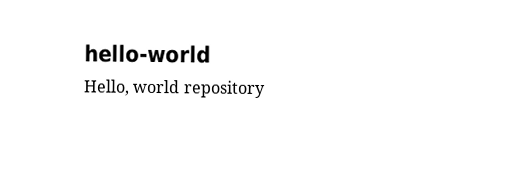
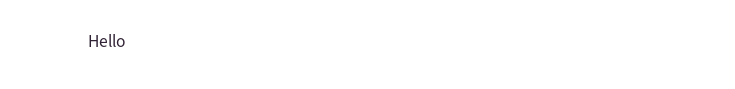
- hello-world
- Hello, world repository
+ Hello

